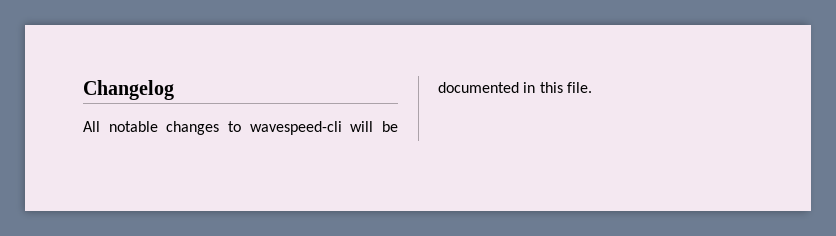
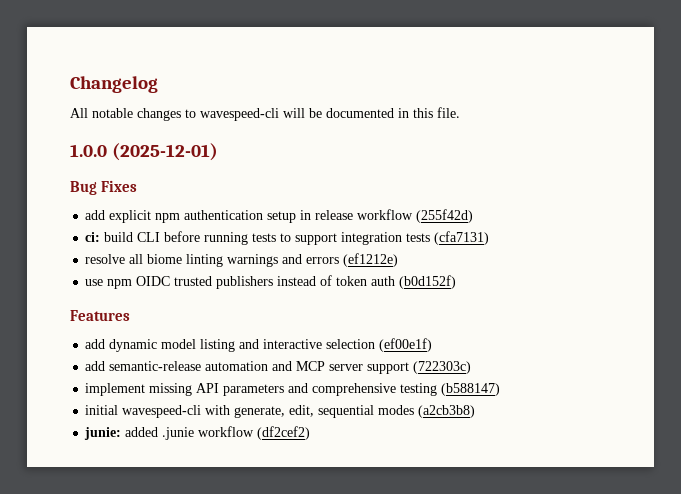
+ 1.0.0 (2025-12-01)
+ Bug Fixes
+ add explicit npm authentication setup in release workflow (255f42d)
+ ci: build CLI before running tests to support integration tests (cfa7131)
+ resolve all biome linting warnings and errors (ef1212e)
+ use npm OIDC trusted publishers instead of token auth (b0d152f)
+ Features
+ add dynamic model listing and interactive selection (ef00e1f)
+ add semantic-release automation and MCP server support (722303c)
+ implement missing API parameters and comprehensive testing (b588147)
+ initial wavespeed-cli with generate, edit, sequential modes (a2cb3b8)
+ junie: added .junie workflow (df2cef2)

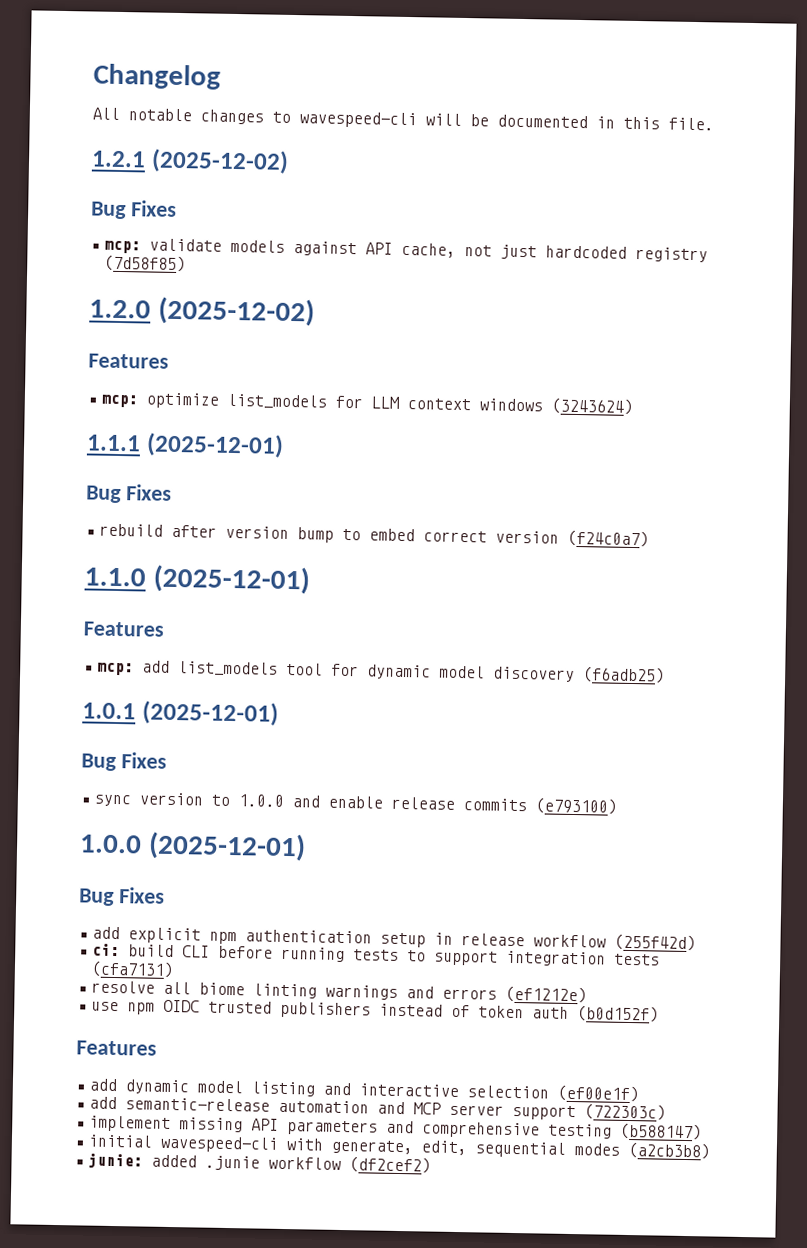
+ 1.2.1 (2025-12-02)
+ Bug Fixes
+ mcp: validate models against API cache, not just hardcoded registry (7d58f85)
+ 1.2.0 (2025-12-02)
+ Features
+ mcp: optimize list_models for LLM context windows (3243624)
+ 1.1.1 (2025-12-01)
+ Bug Fixes
+ rebuild after version bump to embed correct version (f24c0a7)
+ 1.1.0 (2025-12-01)
+ Features
+ mcp: add list_models tool for dynamic model discovery (f6adb25)
+ 1.0.1 (2025-12-01)
+ Bug Fixes
+ sync version to 1.0.0 and enable release commits (e793100)

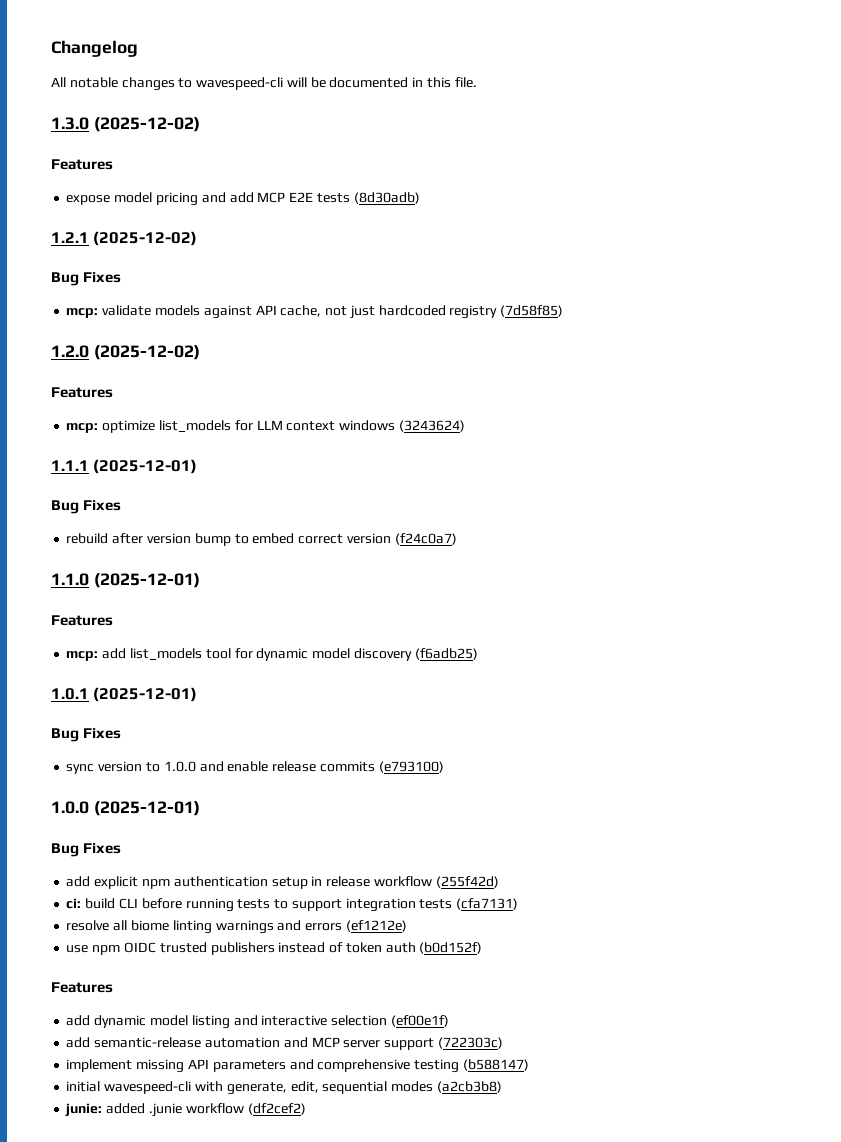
+ 1.3.0 (2025-12-02)
+ Features
+ expose model pricing and add MCP E2E tests (8d30adb)

